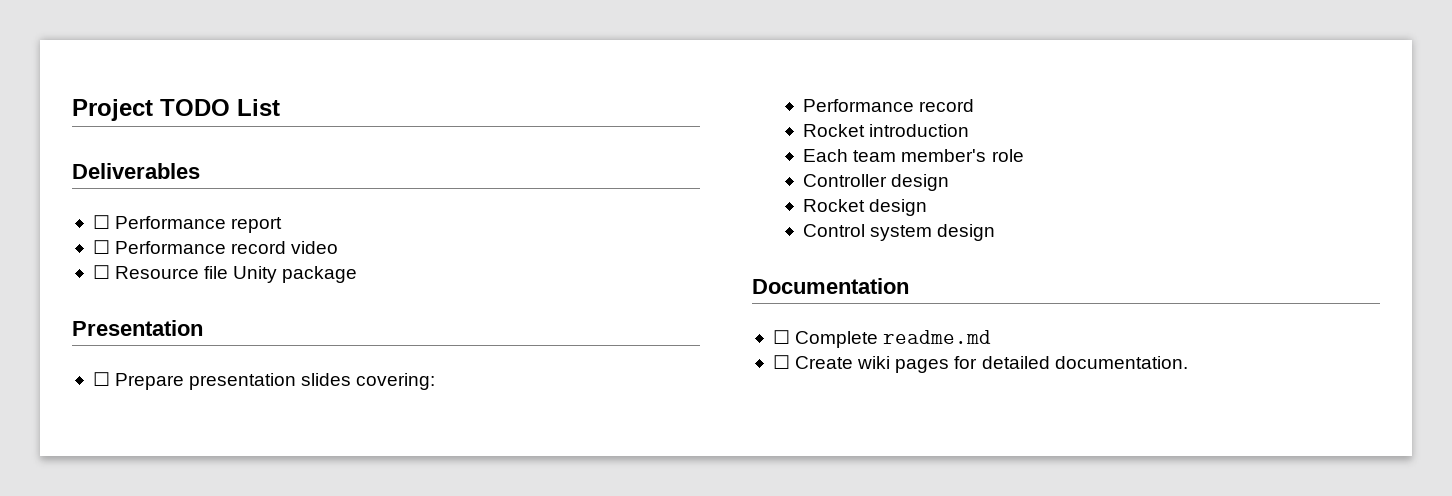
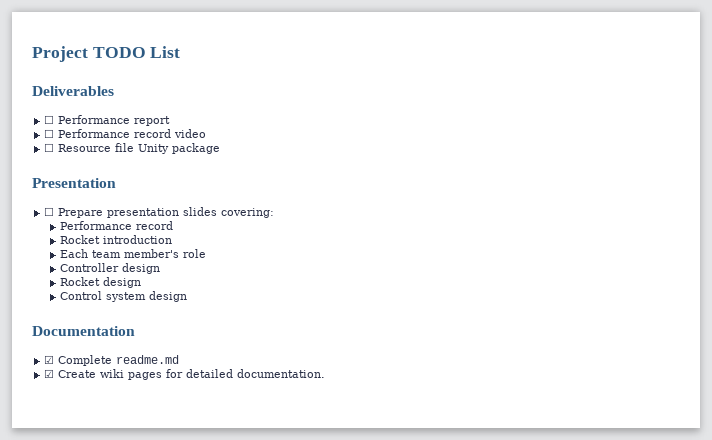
- ☐ Complete readme.md
+ ☑ Complete readme.md
- ☐ Create wiki pages for detailed documentation.
+ ☑ Create wiki pages for detailed documentation.

